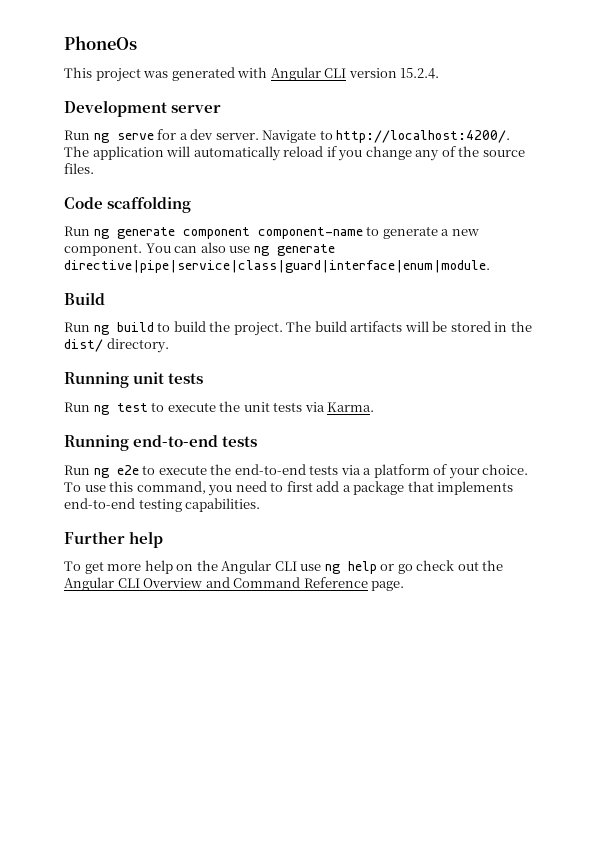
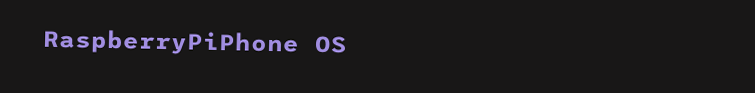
- PhoneOs
- This project was generated with Angular CLI version 15.2.4.
- Development server
- Run ng serve for a dev server. Navigate to http://localhost:4200/. The application will automatically reload if you change any of the source files.
- Code scaffolding
- Run ng generate component component-name to generate a new component. You can also use ng generate directive|pipe|service|class|guard|interface|enum|module.
- Build
- Run ng build to build the project. The build artifacts will be stored in the dist/ directory.
- Running unit tests
- Run ng test to execute the unit tests via Karma.
- Running end-to-end tests
- Run ng e2e to execute the end-to-end tests via a platform of your choice. To use this command, you need to first add a package that implements end-to-end testing capabilities.
- Further help
- To get more help on the Angular CLI use ng help or go check out the Angular CLI Overview and Command Reference page.
+ RaspberryPiPhone OS

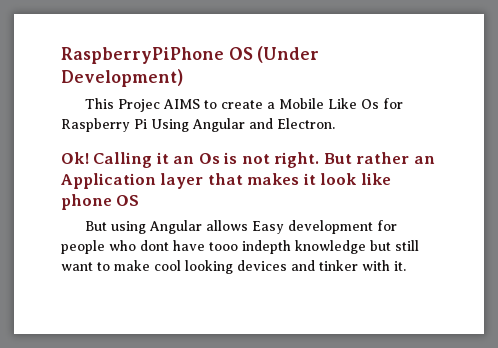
- RaspberryPiPhone OS
+ RaspberryPiPhone OS (Under Development)
+ This Projec AIMS to create a Mobile Like Os for Raspberry Pi Using Angular and Electron.
+ Ok! Calling it an Os is not right. But rather an Application layer that makes it look like phone OS
+ But using Angular allows Easy development for people who dont have tooo indepth knowledge but still want to make cool looking devices and tinker with it.

